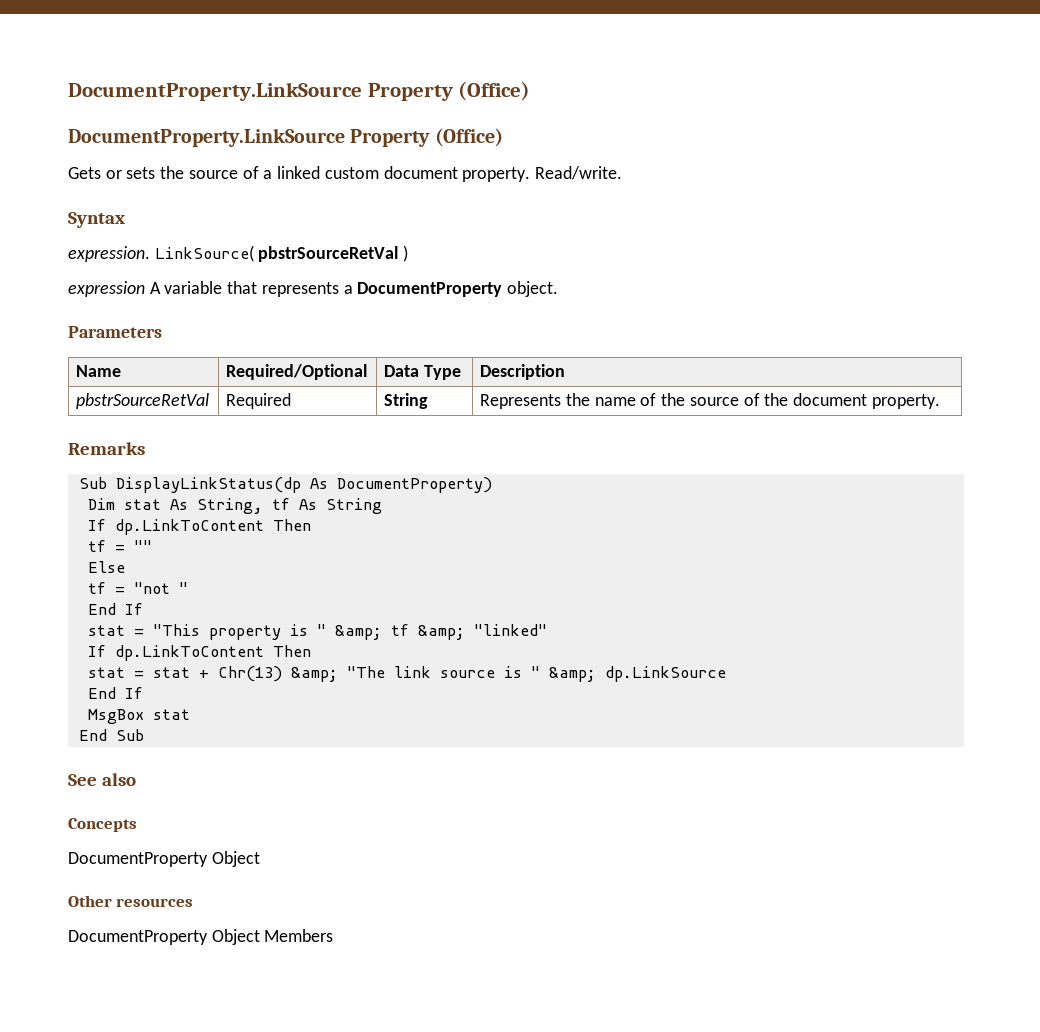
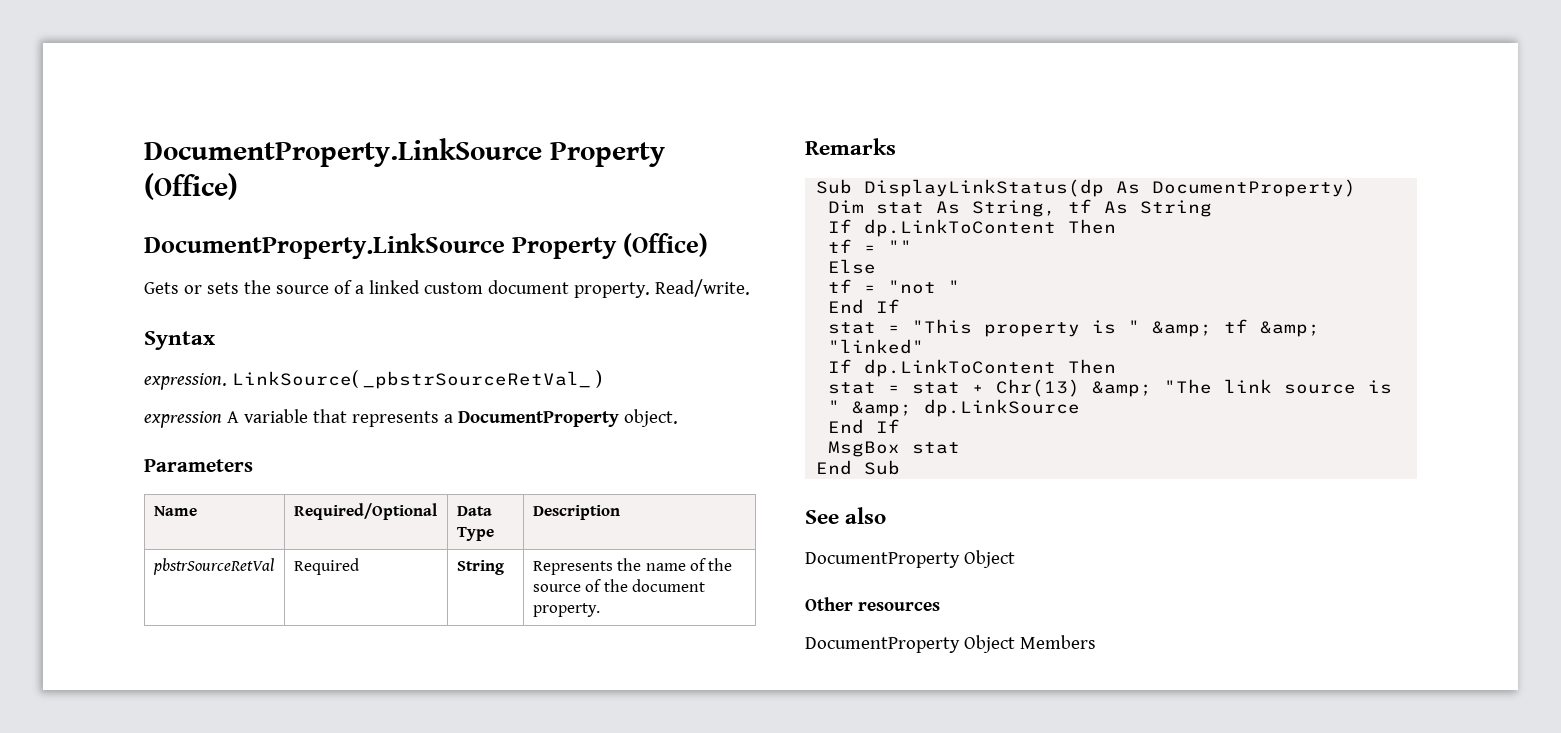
- LinkSource( pbstrSourceRetVal )
+ LinkSource( _pbstrSourceRetVal_ )
- Concepts

